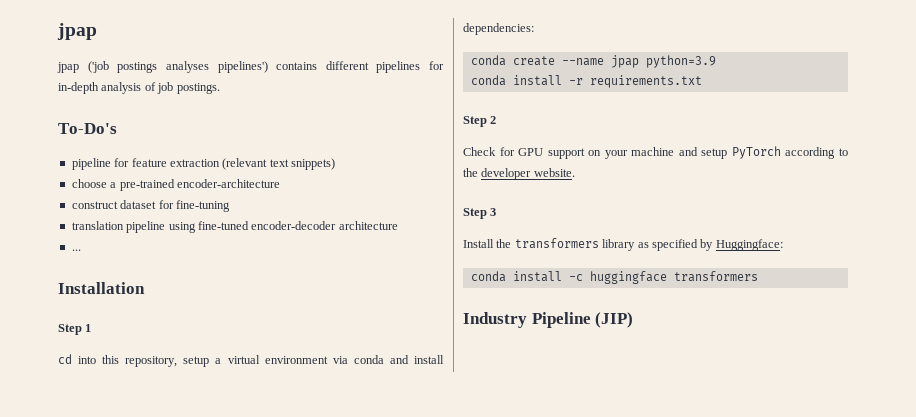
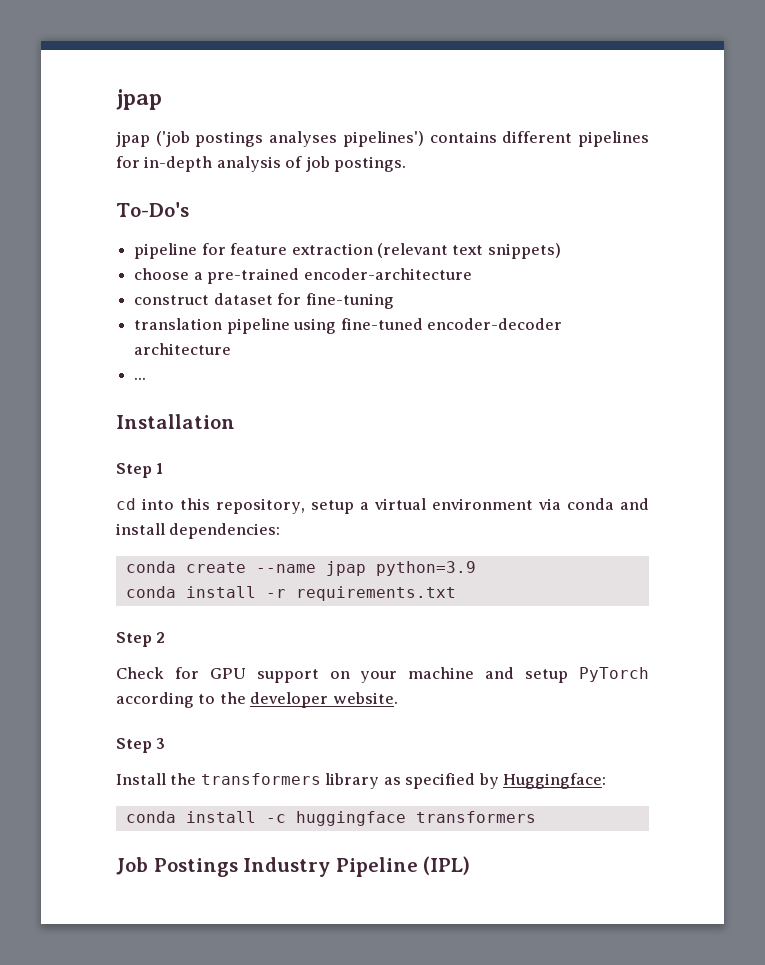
- Industry Pipeline (JIP)
+ Job Postings Industry Pipeline (IPL)

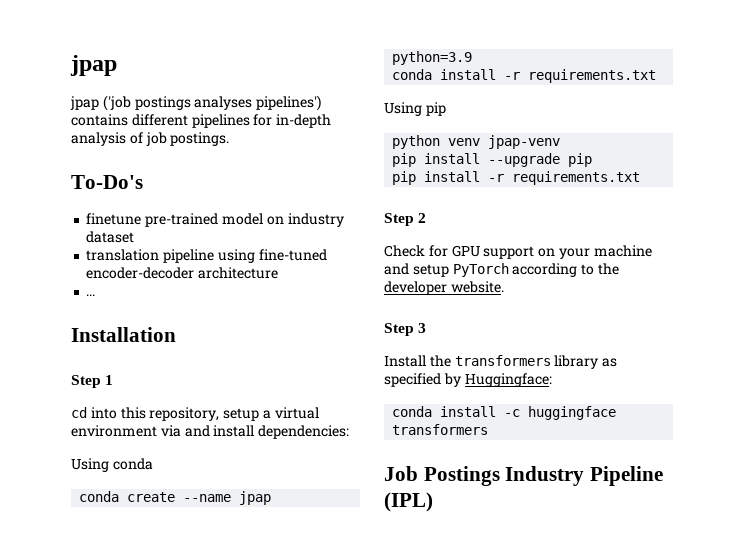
- pipeline for feature extraction (relevant text snippets)
- choose a pre-trained encoder-architecture
- construct dataset for fine-tuning
+ finetune pre-trained model on industry dataset
- cd into this repository, setup a virtual environment via conda and install dependencies:
+ cd into this repository, setup a virtual environment via and install dependencies:
+ Using conda
+ Using pip
+ python venv jpap-venv
+ pip install --upgrade pip
+ pip install -r requirements.txt

